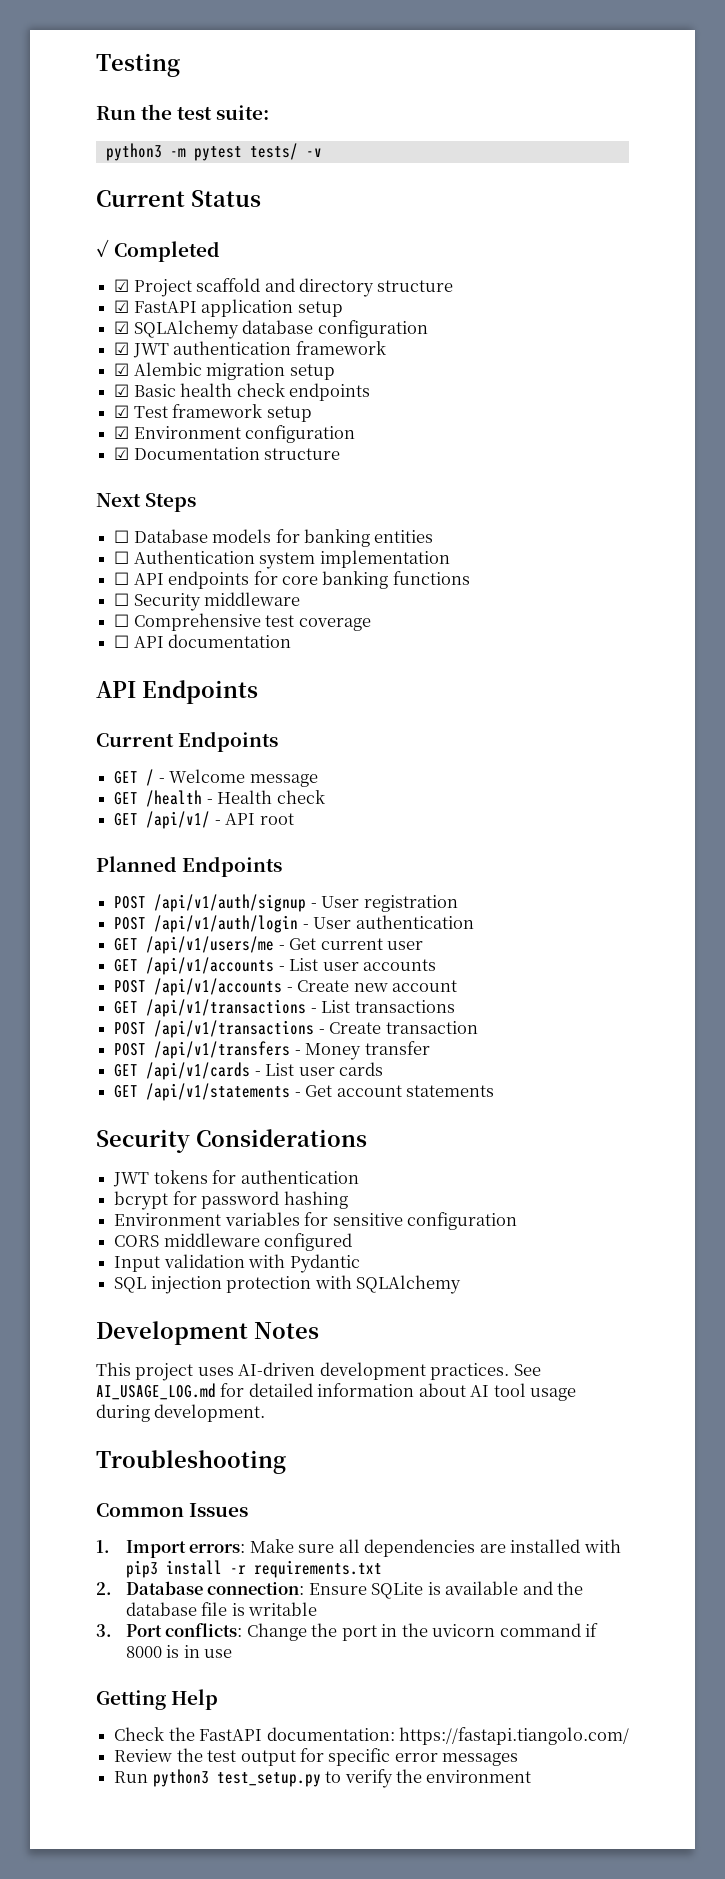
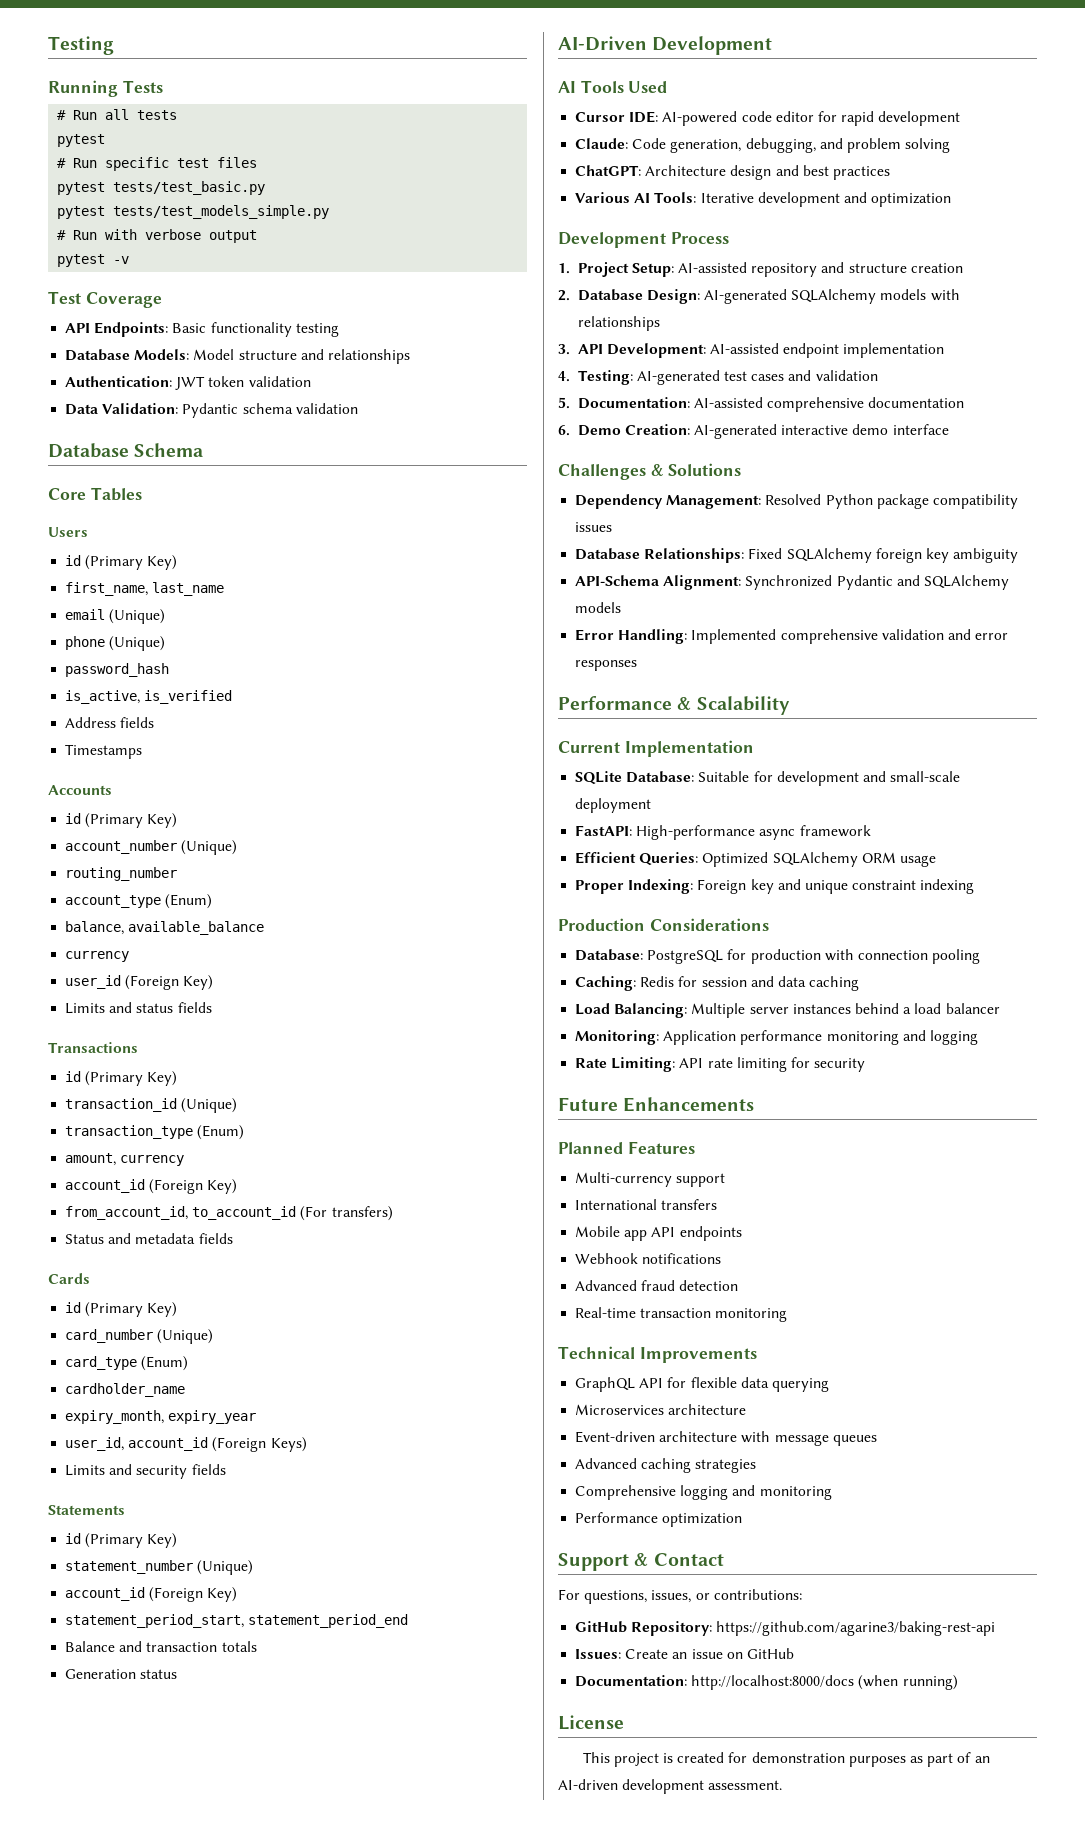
- Run the test suite:
- python3 -m pytest tests/ -v
- Current Status
- ✓ Completed
- ☑ Project scaffold and directory structure
- ☑ FastAPI application setup
- ☑ SQLAlchemy database configuration
- ☑ JWT authentication framework
- ☑ Alembic migration setup
- ☑ Basic health check endpoints
- ☑ Test framework setup
- ☑ Environment configuration
- ☑ Documentation structure
- Next Steps
- ☐ Database models for banking entities
- ☐ Authentication system implementation
- ☐ API endpoints for core banking functions
- ☐ Security middleware
- ☐ Comprehensive test coverage
- ☐ API documentation
- API Endpoints
- Current Endpoints
- GET / - Welcome message
- GET /health - Health check
- GET /api/v1/ - API root
- Planned Endpoints
- POST /api/v1/auth/signup - User registration
- POST /api/v1/auth/login - User authentication
- GET /api/v1/users/me - Get current user
- GET /api/v1/accounts - List user accounts
- POST /api/v1/accounts - Create new account
- GET /api/v1/transactions - List transactions
- POST /api/v1/transactions - Create transaction
- POST /api/v1/transfers - Money transfer
- GET /api/v1/cards - List user cards
- GET /api/v1/statements - Get account statements
- Security Considerations
- JWT tokens for authentication
- bcrypt for password hashing
- Environment variables for sensitive configuration
- CORS middleware configured
- Input validation with Pydantic
- SQL injection protection with SQLAlchemy
- Development Notes
- This project uses AI-driven development practices. See AI_USAGE_LOG.md for detailed information about AI tool usage during development.
- Troubleshooting
- Common Issues
- 1. Import errors: Make sure all dependencies are installed with pip3 install -r requirements.txt
- 2. Database connection: Ensure SQLite is available and the database file is writable
- 3. Port conflicts: Change the port in the uvicorn command if 8000 is in use
- Getting Help
- Check the FastAPI documentation: https://fastapi.tiangolo.com/
- Review the test output for specific error messages
- Run python3 test_setup.py to verify the environment
+ Running Tests
+ # Run all tests
+ pytest
+ # Run specific test files
+ pytest tests/test_basic.py
+ pytest tests/test_models_simple.py
+ # Run with verbose output
+ pytest -v
+ Test Coverage
+ API Endpoints: Basic functionality testing
+ Database Models: Model structure and relationships
+ Authentication: JWT token validation
+ Data Validation: Pydantic schema validation
+ Database Schema
+ Core Tables
+ Users
+ id (Primary Key)
+ first_name, last_name
+ email (Unique)
+ phone (Unique)
+ password_hash
+ is_active, is_verified
+ Address fields
+ Timestamps
+ Accounts
+ id (Primary Key)
+ account_number (Unique)
+ routing_number
+ account_type (Enum)
+ balance, available_balance
+ currency
+ user_id (Foreign Key)
+ Limits and status fields
+ Transactions
+ id (Primary Key)
+ transaction_id (Unique)
+ transaction_type (Enum)
+ amount, currency
+ account_id (Foreign Key)
+ from_account_id, to_account_id (For transfers)
+ Status and metadata fields
+ Cards
+ id (Primary Key)
+ card_number (Unique)
+ card_type (Enum)
+ cardholder_name
+ expiry_month, expiry_year
+ user_id, account_id (Foreign Keys)
+ Limits and security fields
+ Statements
+ id (Primary Key)
+ statement_number (Unique)
+ account_id (Foreign Key)
+ statement_period_start, statement_period_end
+ Balance and transaction totals
+ Generation status
+ AI-Driven Development
+ AI Tools Used
+ Cursor IDE: AI-powered code editor for rapid development
+ Claude: Code generation, debugging, and problem solving
+ ChatGPT: Architecture design and best practices
+ Various AI Tools: Iterative development and optimization
+ Development Process
+ 1. Project Setup: AI-assisted repository and structure creation
+ 2. Database Design: AI-generated SQLAlchemy models with relationships
+ 3. API Development: AI-assisted endpoint implementation
+ 4. Testing: AI-generated test cases and validation
+ 5. Documentation: AI-assisted comprehensive documentation
+ 6. Demo Creation: AI-generated interactive demo interface
+ Challenges & Solutions
+ Dependency Management: Resolved Python package compatibility issues
+ Database Relationships: Fixed SQLAlchemy foreign key ambiguity
+ API-Schema Alignment: Synchronized Pydantic and SQLAlchemy models
+ Error Handling: Implemented comprehensive validation and error responses
+ Performance & Scalability
+ Current Implementation
+ SQLite Database: Suitable for development and small-scale deployment
+ FastAPI: High-performance async framework
+ Efficient Queries: Optimized SQLAlchemy ORM usage
+ Proper Indexing: Foreign key and unique constraint indexing
+ Production Considerations
+ Database: PostgreSQL for production with connection pooling
+ Caching: Redis for session and data caching
+ Load Balancing: Multiple server instances behind a load balancer
+ Monitoring: Application performance monitoring and logging
+ Rate Limiting: API rate limiting for security
+ Future Enhancements
+ Planned Features
+ Multi-currency support
+ International transfers
+ Mobile app API endpoints
+ Webhook notifications
+ Advanced fraud detection
+ Real-time transaction monitoring
+ Technical Improvements
+ GraphQL API for flexible data querying
+ Microservices architecture
+ Event-driven architecture with message queues
+ Advanced caching strategies
+ Comprehensive logging and monitoring
+ Performance optimization
+ Support & Contact
+ For questions, issues, or contributions:
+ GitHub Repository: https://github.com/agarine3/baking-rest-api
+ Issues: Create an issue on GitHub
+ Documentation: http://localhost:8000/docs (when running)
+ License
+ This project is created for demonstration purposes as part of an AI-driven development assessment.

